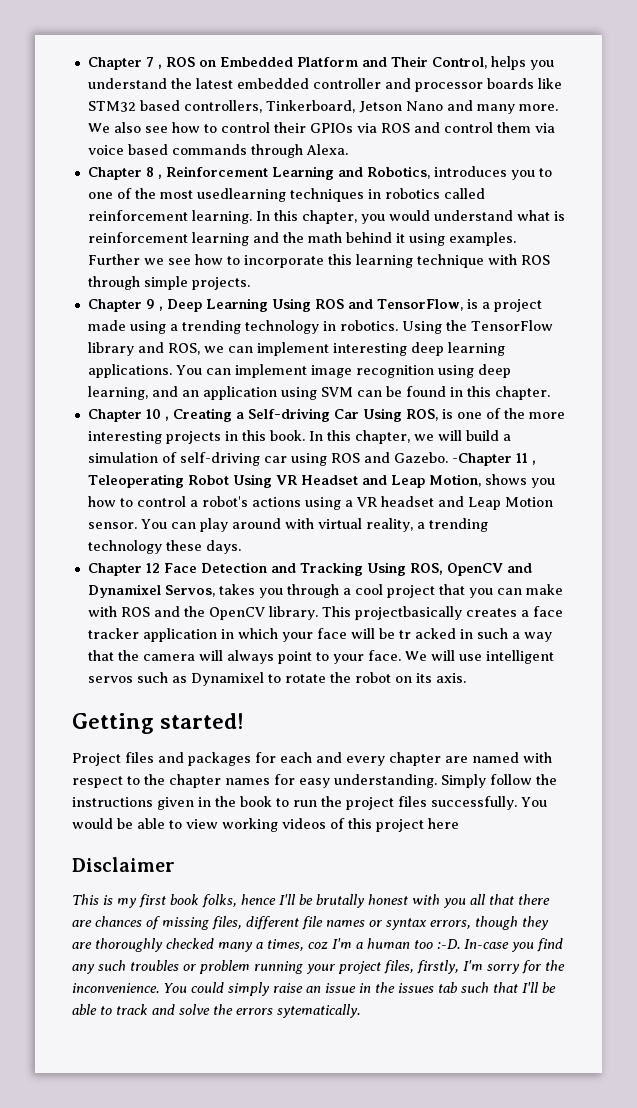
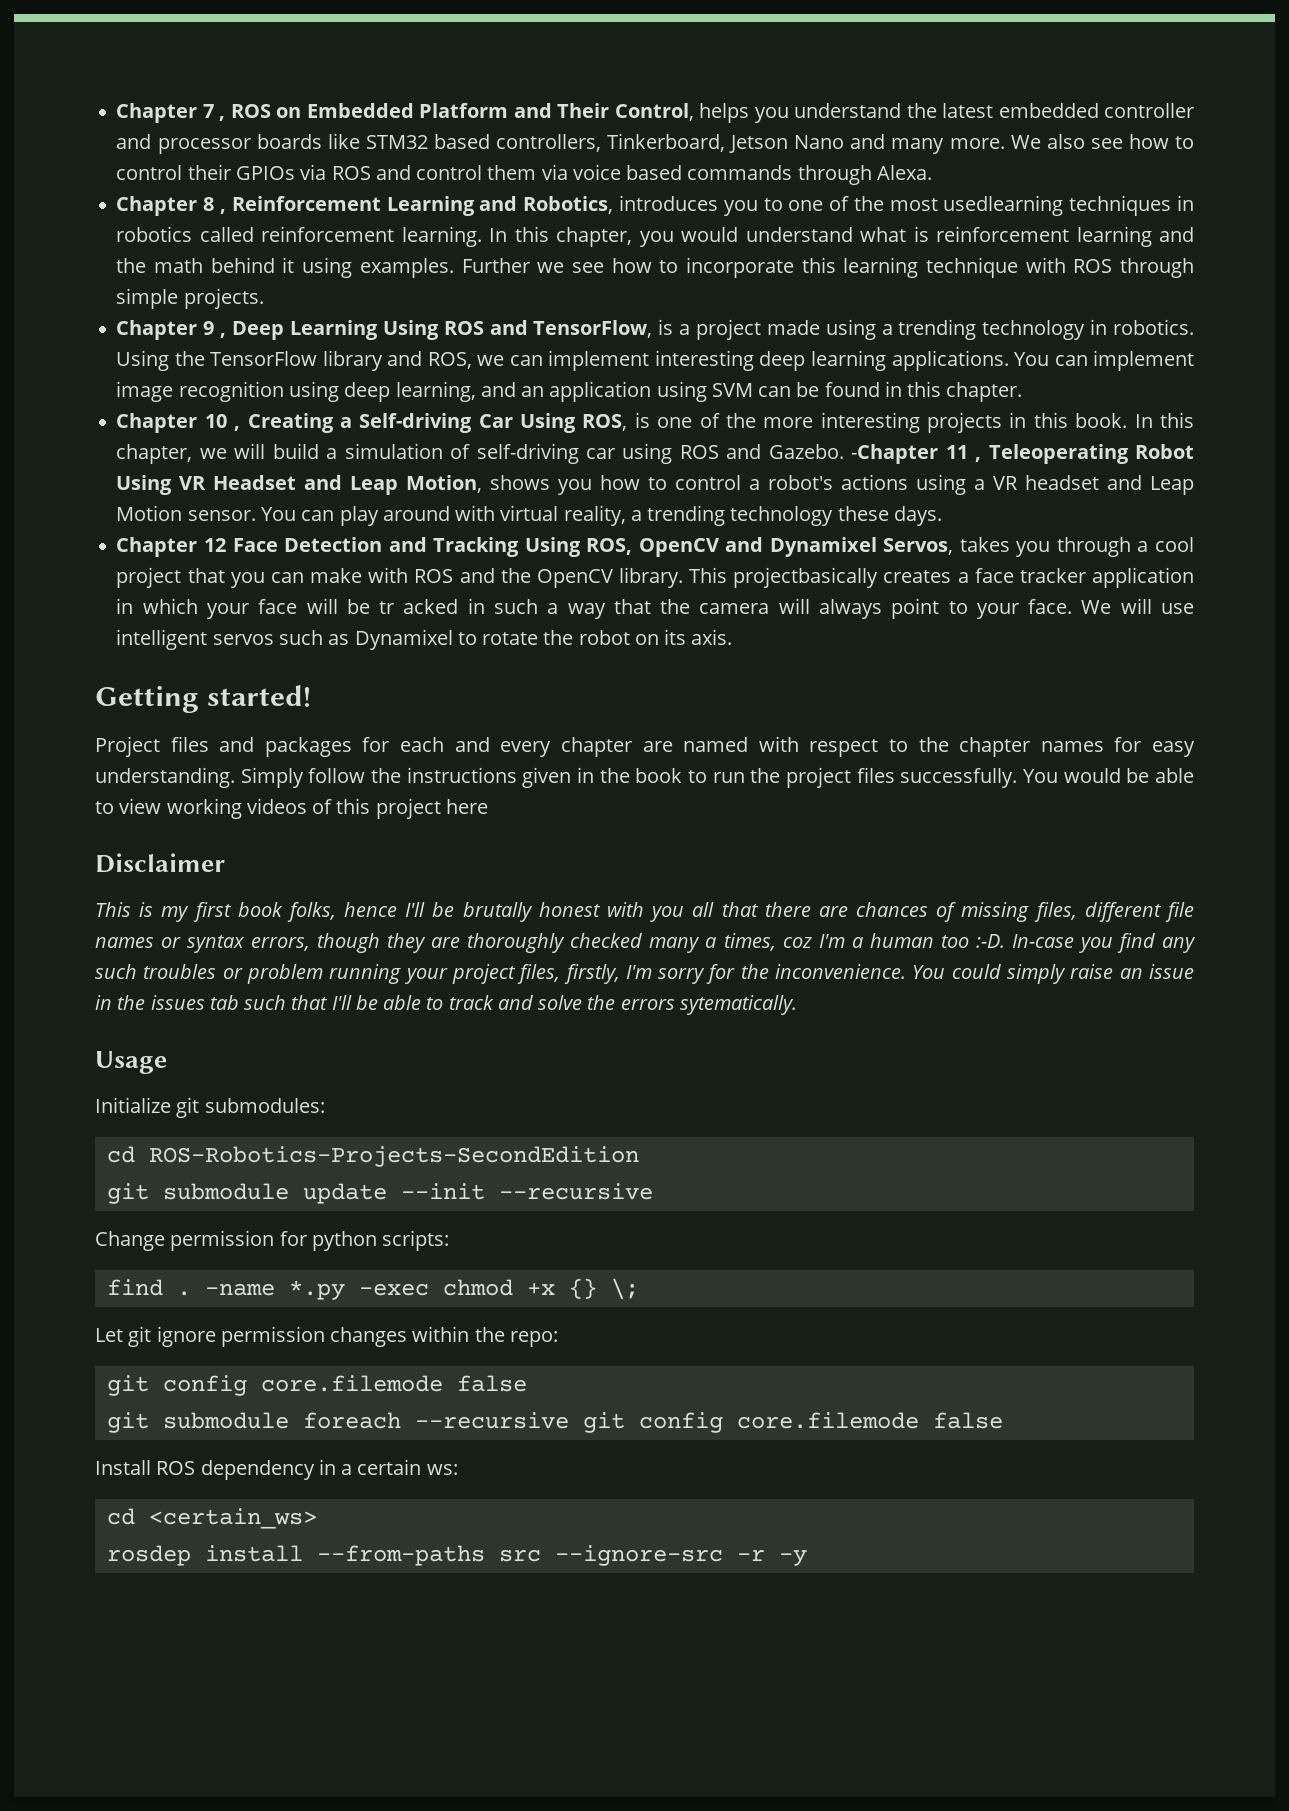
+ Usage
+ Initialize git submodules:
+ cd ROS-Robotics-Projects-SecondEdition
+ git submodule update --init --recursive
+ Change permission for python scripts:
+ find . -name *.py -exec chmod +x {} \;
+ Let git ignore permission changes within the repo:
+ git config core.filemode false
+ git submodule foreach --recursive git config core.filemode false
+ Install ROS dependency in a certain ws:
+ cd <certain_ws>
+ rosdep install --from-paths src --ignore-src -r -y

